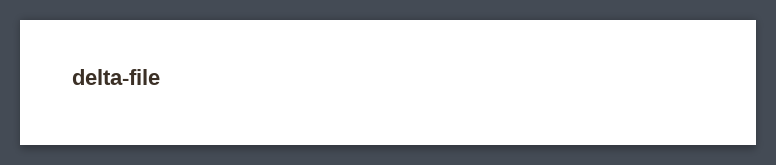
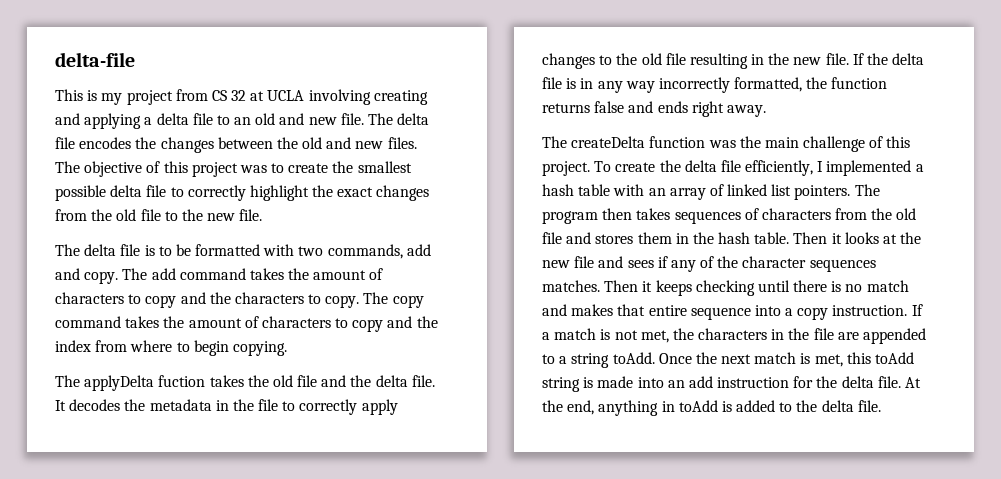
+ This is my project from CS 32 at UCLA involving creating and applying a delta file to an old and new file. The delta file encodes the changes between the old and new files. The objective of this project was to create the smallest possible delta file to correctly highlight the exact changes from the old file to the new file.
+ The delta file is to be formatted with two commands, add and copy. The add command takes the amount of characters to copy and the characters to copy. The copy command takes the amount of characters to copy and the index from where to begin copying.
+ The applyDelta fuction takes the old file and the delta file. It decodes the metadata in the file to correctly apply changes to the old file resulting in the new file. If the delta file is in any way incorrectly formatted, the function returns false and ends right away.
+ The createDelta function was the main challenge of this project. To create the delta file efficiently, I implemented a hash table with an array of linked list pointers. The program then takes sequences of characters from the old file and stores them in the hash table. Then it looks at the new file and sees if any of the character sequences matches. Then it keeps checking until there is no match and makes that entire sequence into a copy instruction. If a match is not met, the characters in the file are appended to a string toAdd. Once the next match is met, this toAdd string is made into an add instruction for the delta file. At the end, anything in toAdd is added to the delta file.

